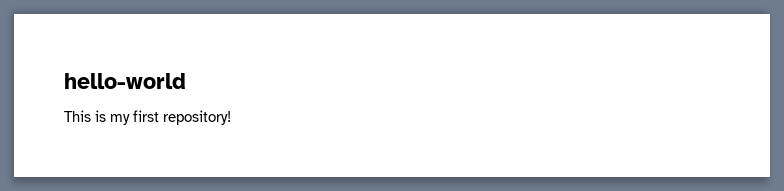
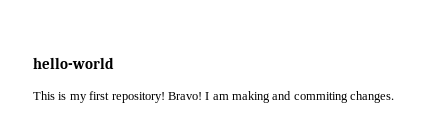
+ Bravo! I am making and commiting changes.

